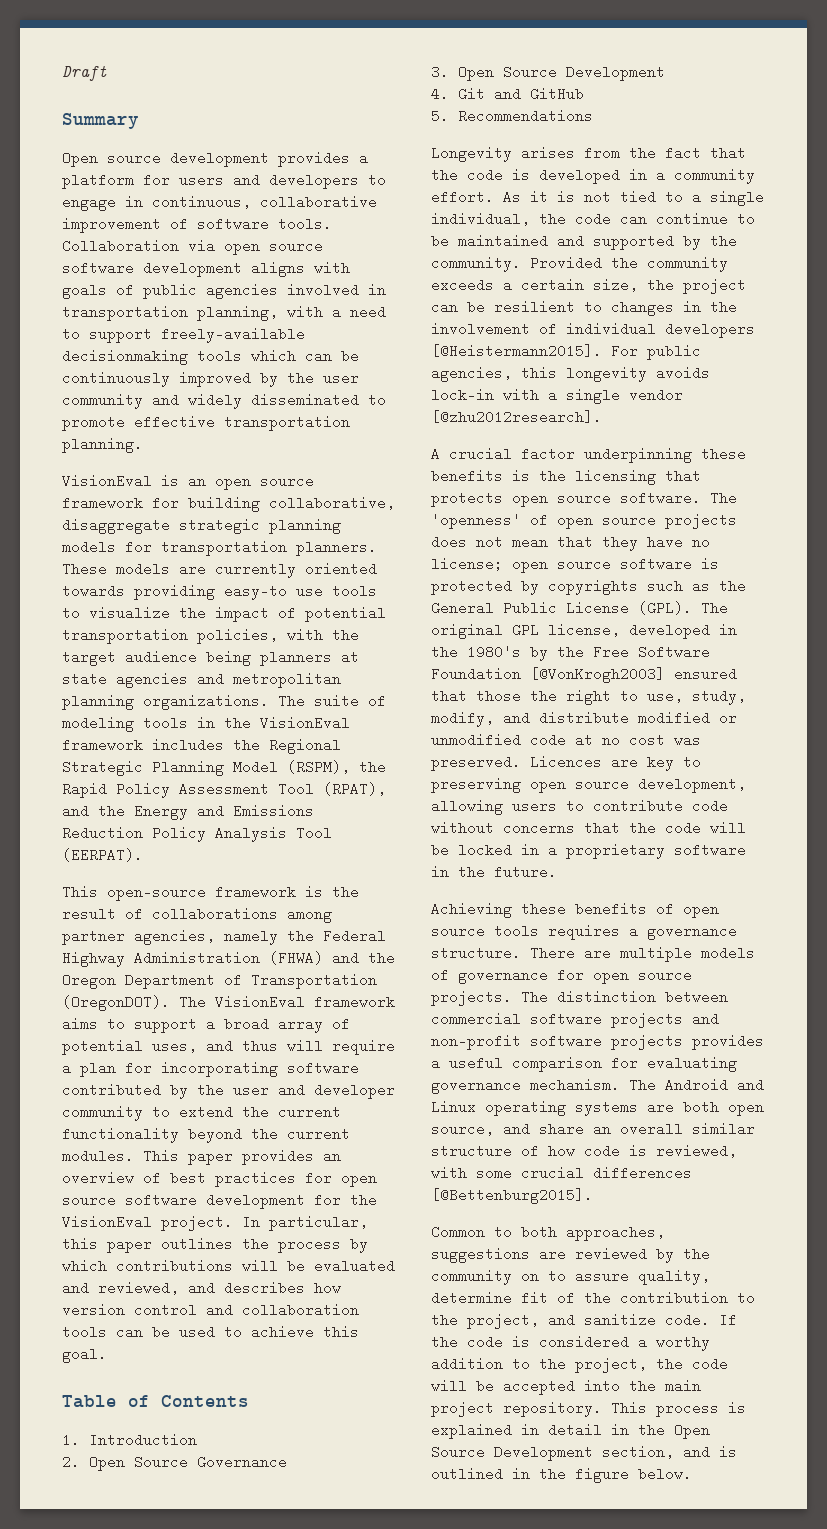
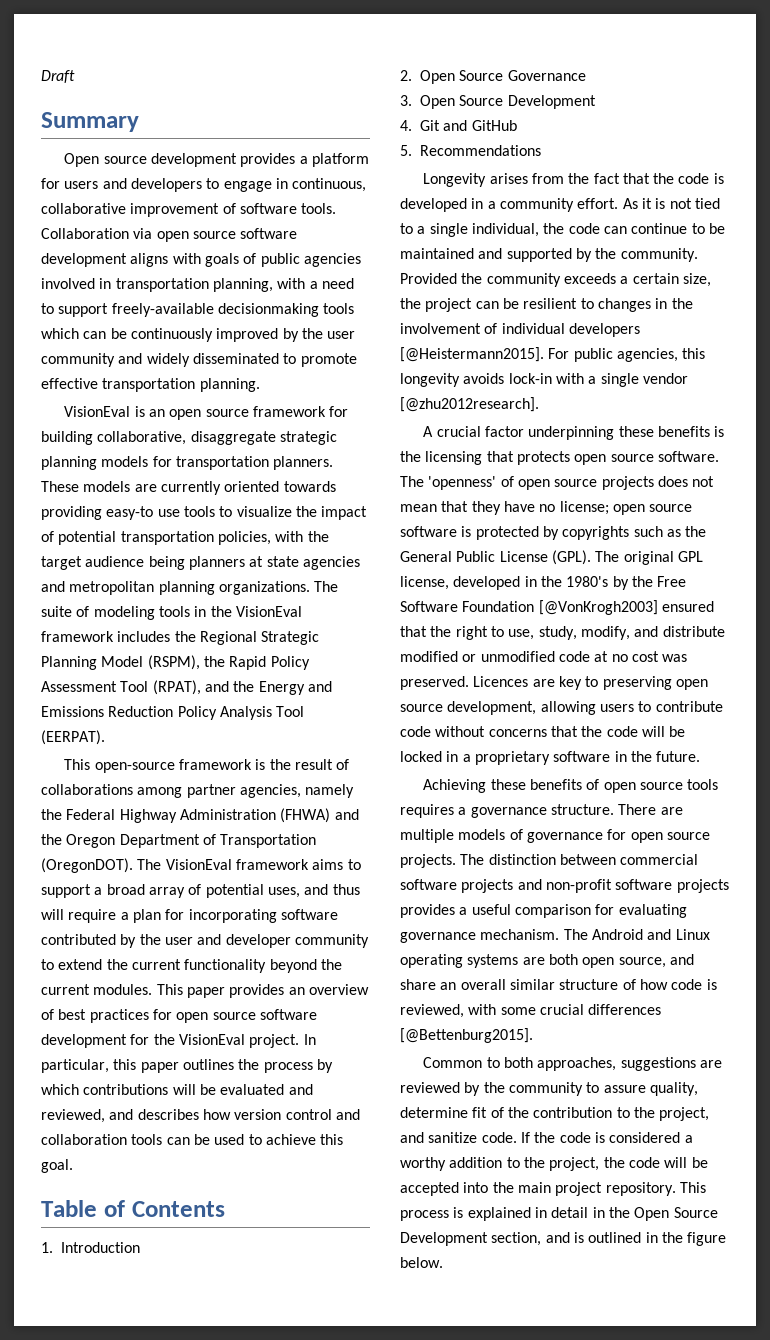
- The original GPL license, developed in the 1980's by the Free Software Foundation [@VonKrogh2003] ensured that those the right to use, study, modify, and distribute modified or unmodified code at no cost was preserved.
+ The original GPL license, developed in the 1980's by the Free Software Foundation [@VonKrogh2003] ensured that the right to use, study, modify, and distribute modified or unmodified code at no cost was preserved.
- Common to both approaches, suggestions are reviewed by the community on to assure quality, determine fit of the contribution to the project, and sanitize code.
+ Common to both approaches, suggestions are reviewed by the community to assure quality, determine fit of the contribution to the project, and sanitize code.

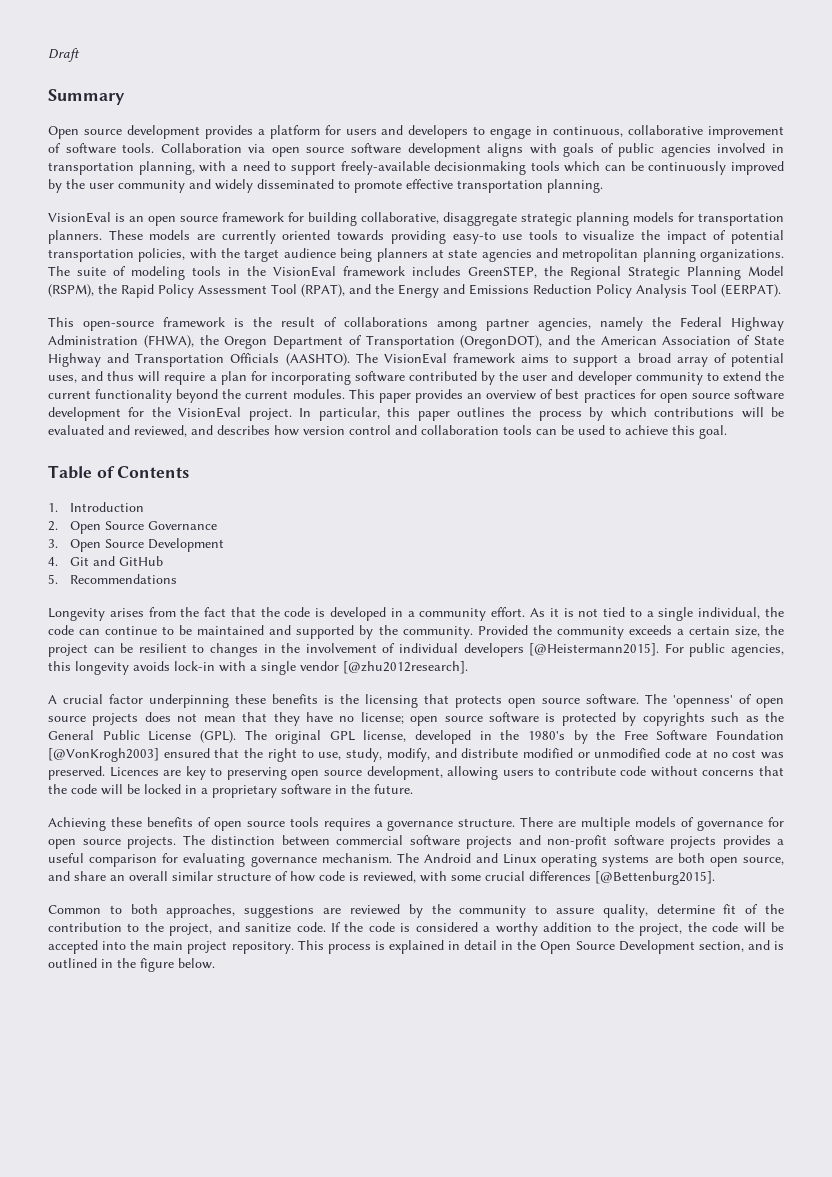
- The suite of modeling tools in the VisionEval framework includes the Regional Strategic Planning Model (RSPM), the Rapid Policy Assessment Tool (RPAT), and the Energy and Emissions Reduction Policy Analysis Tool (EERPAT).
+ The suite of modeling tools in the VisionEval framework includes GreenSTEP, the Regional Strategic Planning Model (RSPM), the Rapid Policy Assessment Tool (RPAT), and the Energy and Emissions Reduction Policy Analysis Tool (EERPAT).
- This open-source framework is the result of collaborations among partner agencies, namely the Federal Highway Administration (FHWA) and the Oregon Department of Transportation (OregonDOT).
+ This open-source framework is the result of collaborations among partner agencies, namely the Federal Highway Administration (FHWA), the Oregon Department of Transportation (OregonDOT), and the American Association of State Highway and Transportation Officials (AASHTO).

